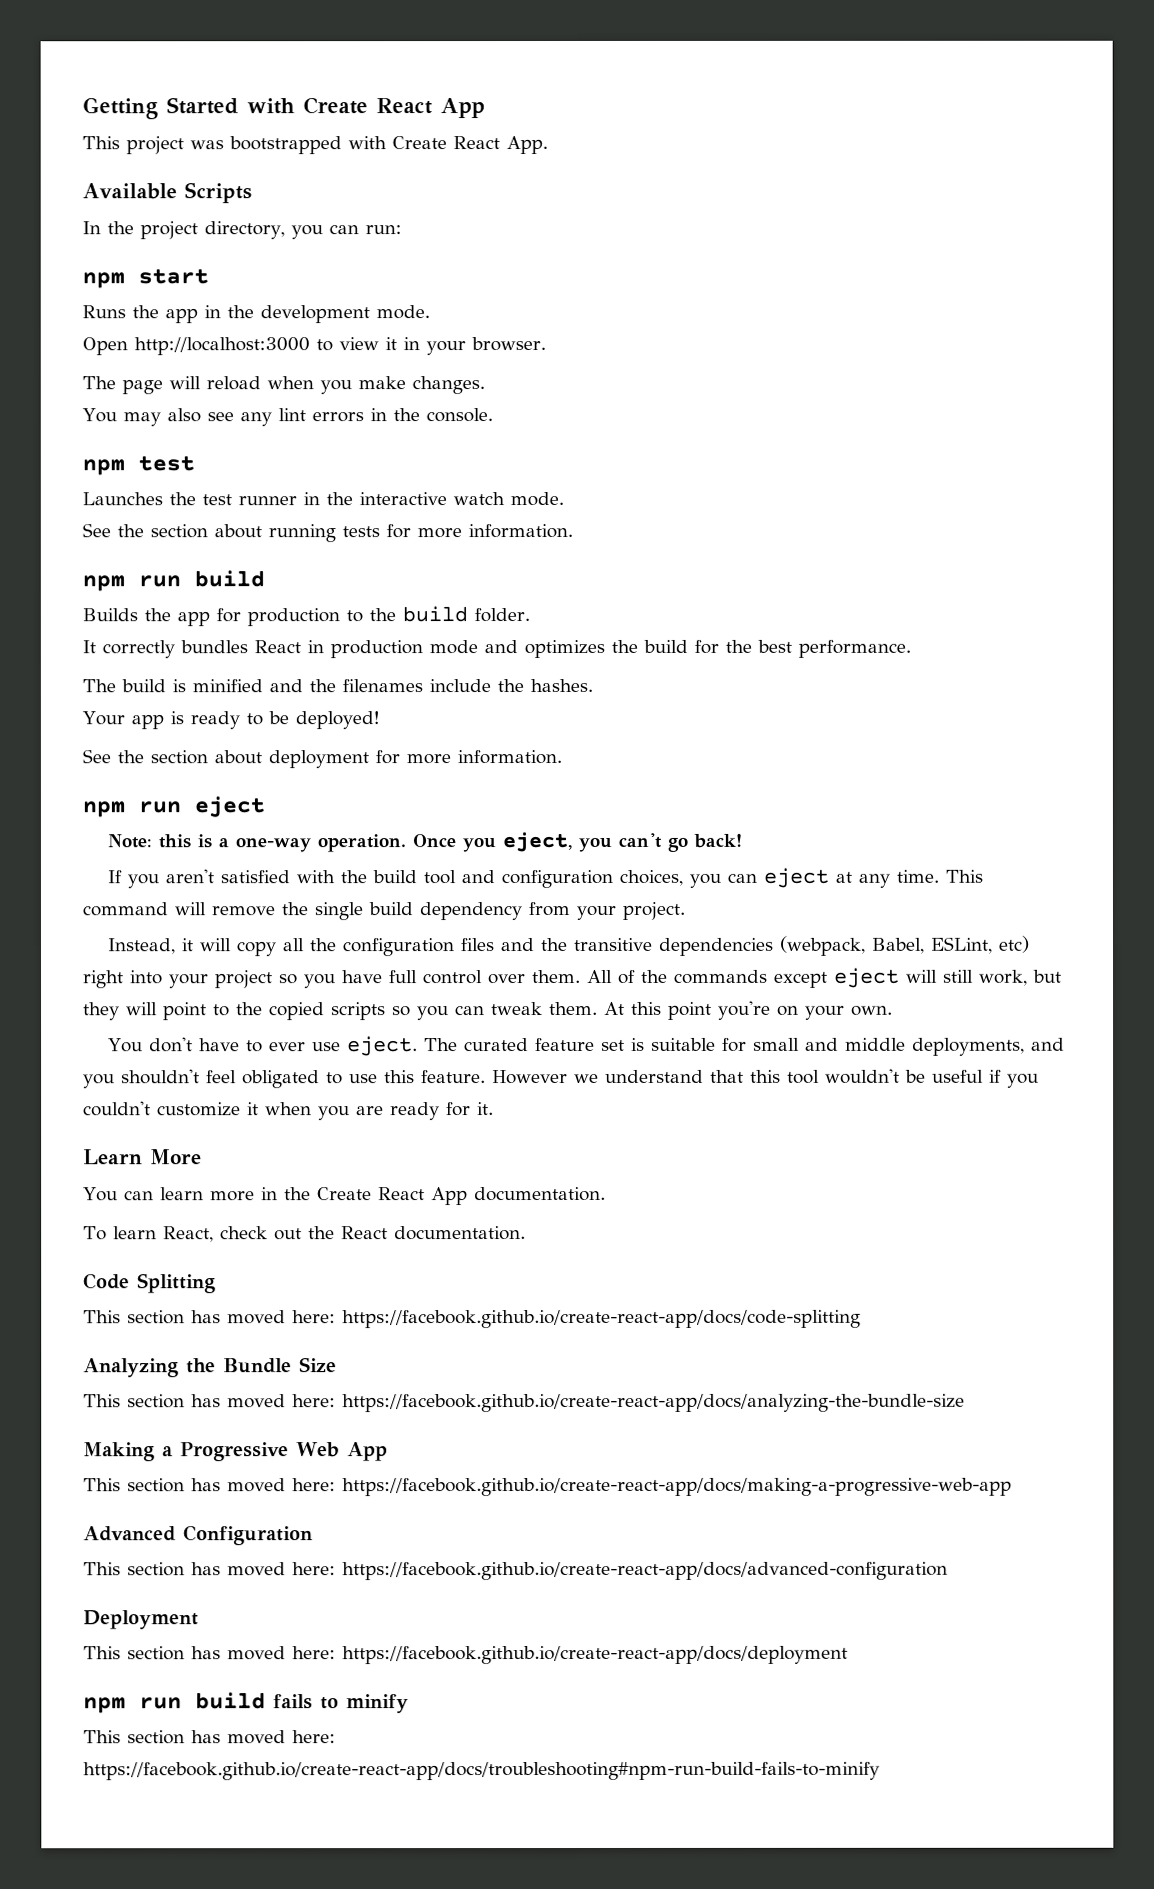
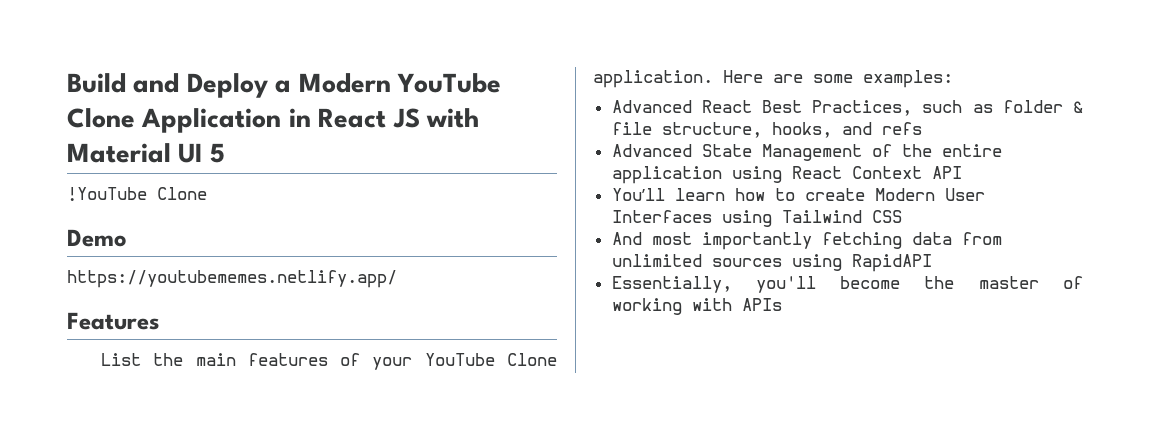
- Getting Started with Create React App
- This project was bootstrapped with Create React App.
- Available Scripts
- In the project directory, you can run:
- npm start
- Runs the app in the development mode.
- Open http://localhost:3000 to view it in your browser.
- The page will reload when you make changes.
- You may also see any lint errors in the console.
- npm test
- Launches the test runner in the interactive watch mode.
- See the section about running tests for more information.
- npm run build
- Builds the app for production to the build folder.
- It correctly bundles React in production mode and optimizes the build for the best performance.
- The build is minified and the filenames include the hashes.
- Your app is ready to be deployed!
- See the section about deployment for more information.
- npm run eject
- Note: this is a one-way operation. Once you eject, you can't go back!
- If you aren't satisfied with the build tool and configuration choices, you can eject at any time. This command will remove the single build dependency from your project.
- Instead, it will copy all the configuration files and the transitive dependencies (webpack, Babel, ESLint, etc) right into your project so you have full control over them. All of the commands except eject will still work, but they will point to the copied scripts so you can tweak them. At this point you're on your own.
- You don't have to ever use eject. The curated feature set is suitable for small and middle deployments, and you shouldn't feel obligated to use this feature. However we understand that this tool wouldn't be useful if you couldn't customize it when you are ready for it.
- Learn More
- You can learn more in the Create React App documentation.
- To learn React, check out the React documentation.
- Code Splitting
- This section has moved here: https://facebook.github.io/create-react-app/docs/code-splitting
- Analyzing the Bundle Size
- This section has moved here: https://facebook.github.io/create-react-app/docs/analyzing-the-bundle-size
- Making a Progressive Web App
- This section has moved here: https://facebook.github.io/create-react-app/docs/making-a-progressive-web-app
- Advanced Configuration
- This section has moved here: https://facebook.github.io/create-react-app/docs/advanced-configuration
- Deployment
- This section has moved here: https://facebook.github.io/create-react-app/docs/deployment
- npm run build fails to minify
- This section has moved here: https://facebook.github.io/create-react-app/docs/troubleshooting#npm-run-build-fails-to-minify
+ Build and Deploy a Modern YouTube Clone Application in React JS with Material UI 5
+ !YouTube Clone
+ Demo
+ https://youtubememes.netlify.app/
+ Features
+ List the main features of your YouTube Clone application. Here are some examples:
+ Advanced React Best Practices, such as folder & file structure, hooks, and refs
+ Advanced State Management of the entire application using React Context API
+ You’ll learn how to create Modern User Interfaces using Tailwind CSS
+ And most importantly fetching data from unlimited sources using RapidAPI
+ Essentially, you'll become the master of working with APIs

